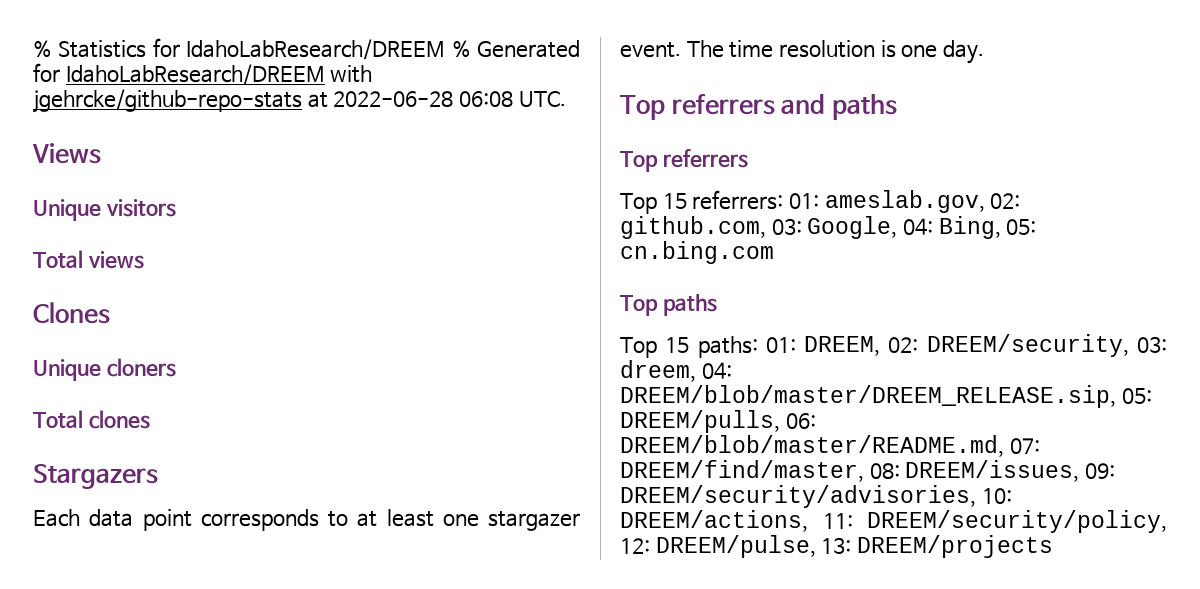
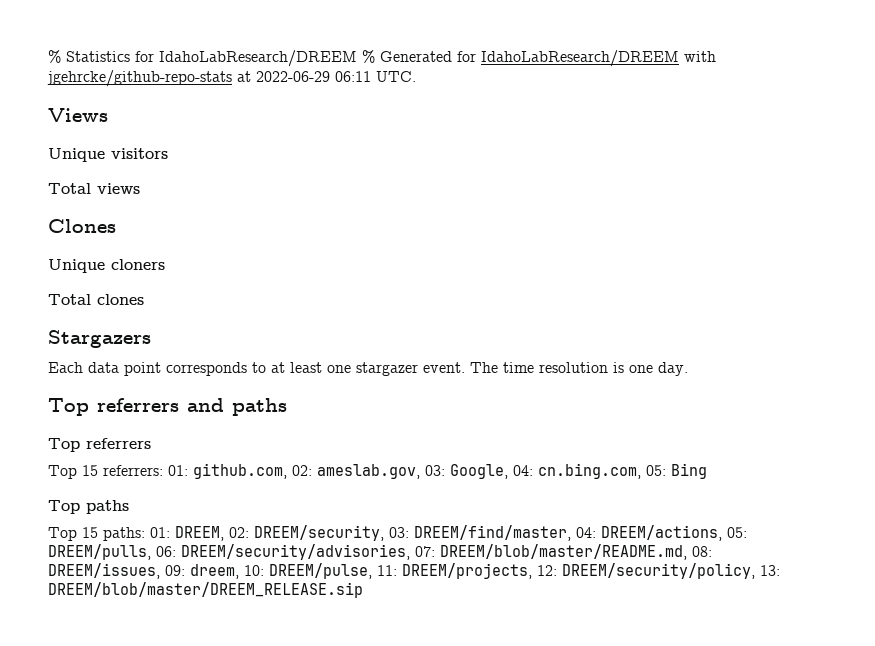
- % Statistics for IdahoLabResearch/DREEM % Generated for IdahoLabResearch/DREEM with jgehrcke/github-repo-stats at 2022-06-28 06:08 UTC.
+ % Statistics for IdahoLabResearch/DREEM % Generated for IdahoLabResearch/DREEM with jgehrcke/github-repo-stats at 2022-06-29 06:11 UTC.
- Top 15 referrers: 01: ameslab.gov, 02: github.com, 03: Google, 04: Bing, 05: cn.bing.com
+ Top 15 referrers: 01: github.com, 02: ameslab.gov, 03: Google, 04: cn.bing.com, 05: Bing
- Top 15 paths: 01: DREEM, 02: DREEM/security, 03: dreem, 04: DREEM/blob/master/DREEM_RELEASE.sip, 05: DREEM/pulls, 06: DREEM/blob/master/README.md, 07: DREEM/find/master, 08: DREEM/issues, 09: DREEM/security/advisories, 10: DREEM/actions, 11: DREEM/security/policy, 12: DREEM/pulse, 13: DREEM/projects
+ Top 15 paths: 01: DREEM, 02: DREEM/security, 03: DREEM/find/master, 04: DREEM/actions, 05: DREEM/pulls, 06: DREEM/security/advisories, 07: DREEM/blob/master/README.md, 08: DREEM/issues, 09: dreem, 10: DREEM/pulse, 11: DREEM/projects, 12: DREEM/security/policy, 13: DREEM/blob/master/DREEM_RELEASE.sip

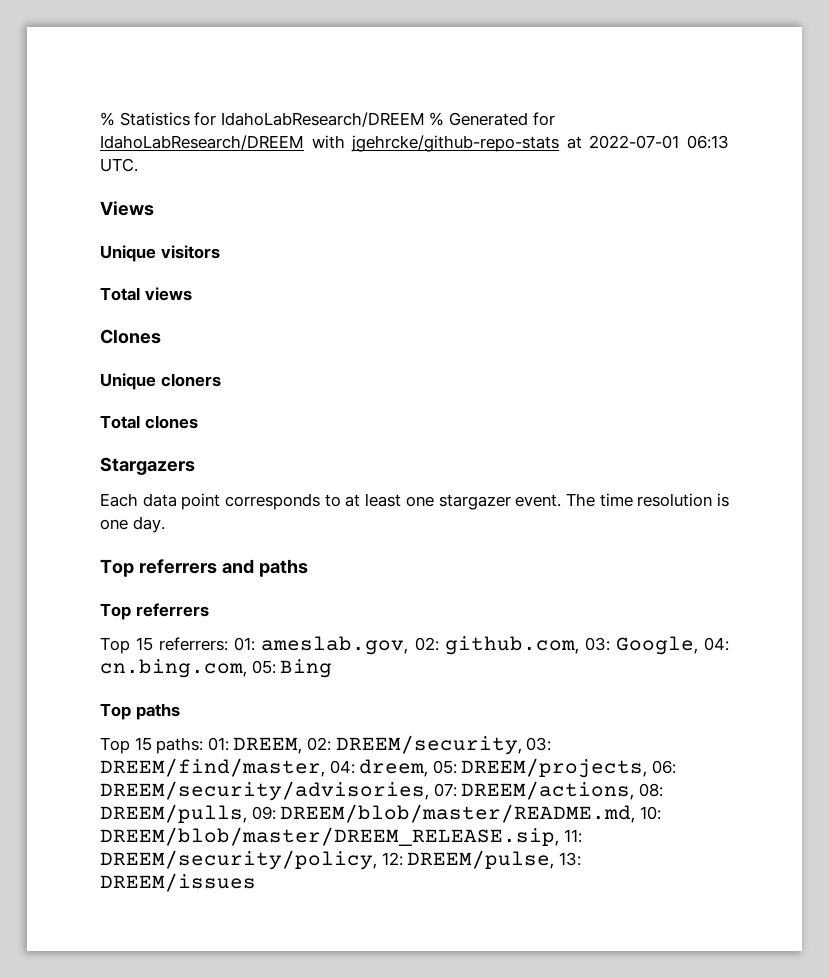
- % Statistics for IdahoLabResearch/DREEM % Generated for IdahoLabResearch/DREEM with jgehrcke/github-repo-stats at 2022-06-29 06:11 UTC.
+ % Statistics for IdahoLabResearch/DREEM % Generated for IdahoLabResearch/DREEM with jgehrcke/github-repo-stats at 2022-07-01 06:13 UTC.
- Top 15 referrers: 01: github.com, 02: ameslab.gov, 03: Google, 04: cn.bing.com, 05: Bing
+ Top 15 referrers: 01: ameslab.gov, 02: github.com, 03: Google, 04: cn.bing.com, 05: Bing
- Top 15 paths: 01: DREEM, 02: DREEM/security, 03: DREEM/find/master, 04: DREEM/actions, 05: DREEM/pulls, 06: DREEM/security/advisories, 07: DREEM/blob/master/README.md, 08: DREEM/issues, 09: dreem, 10: DREEM/pulse, 11: DREEM/projects, 12: DREEM/security/policy, 13: DREEM/blob/master/DREEM_RELEASE.sip
+ Top 15 paths: 01: DREEM, 02: DREEM/security, 03: DREEM/find/master, 04: dreem, 05: DREEM/projects, 06: DREEM/security/advisories, 07: DREEM/actions, 08: DREEM/pulls, 09: DREEM/blob/master/README.md, 10: DREEM/blob/master/DREEM_RELEASE.sip, 11: DREEM/security/policy, 12: DREEM/pulse, 13: DREEM/issues

